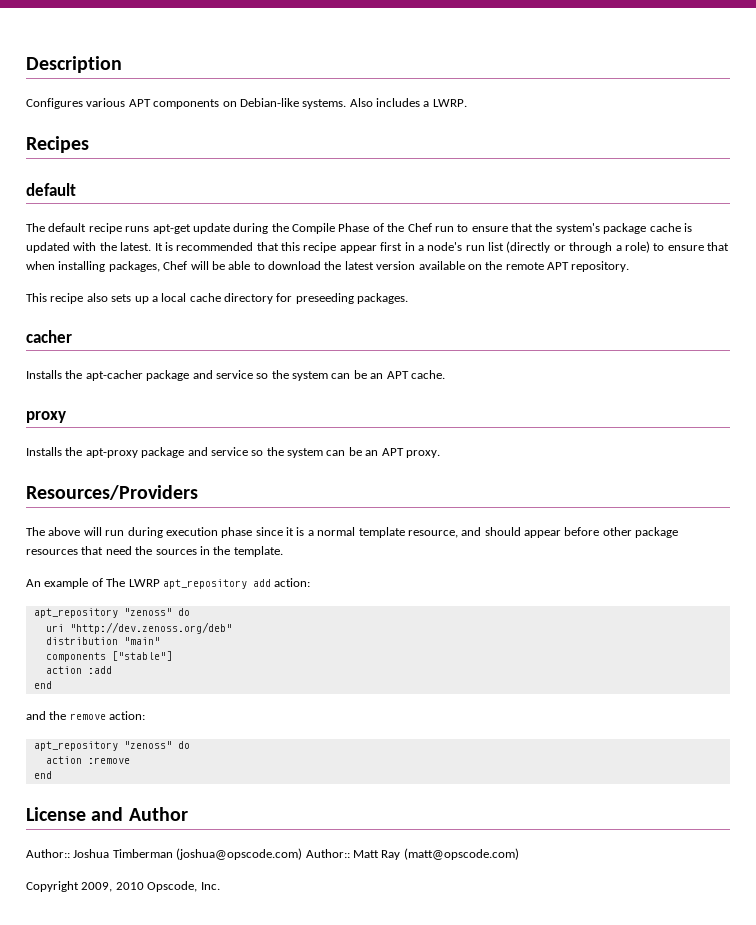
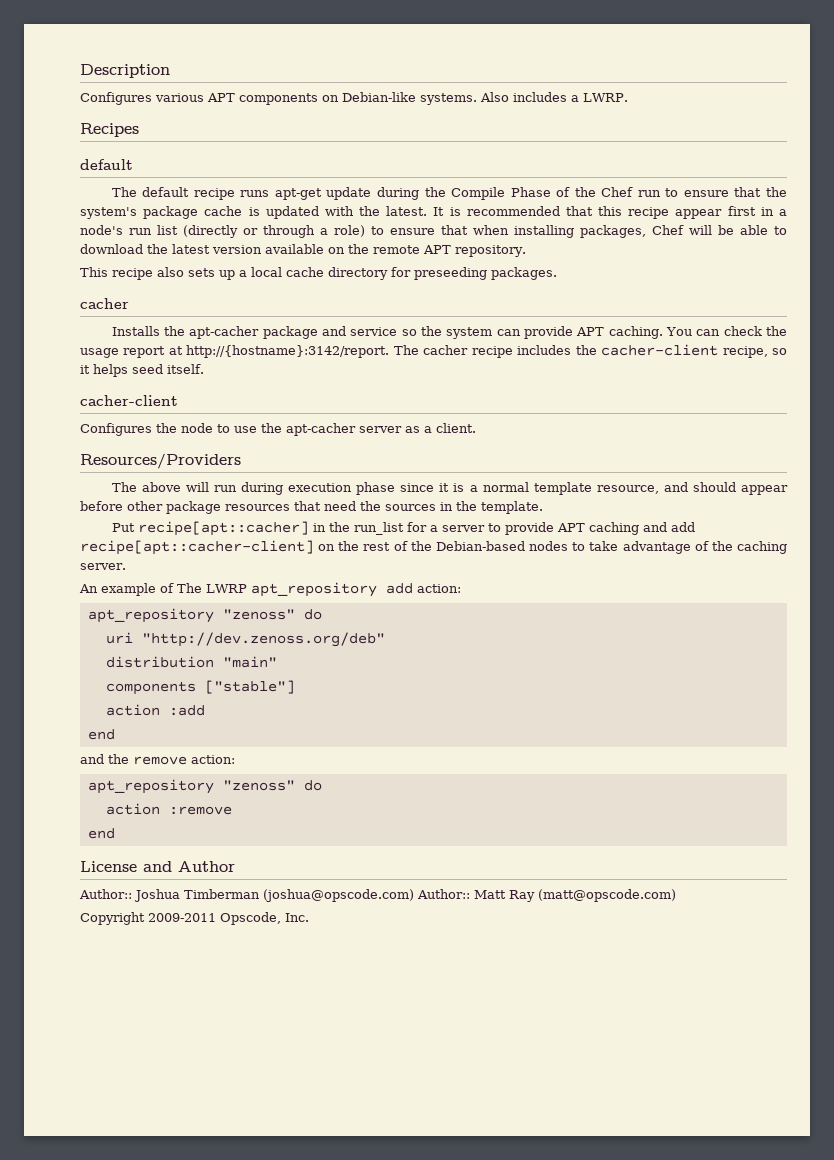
- Installs the apt-cacher package and service so the system can be an APT cache.
- proxy
- Installs the apt-proxy package and service so the system can be an APT proxy.
+ Installs the apt-cacher package and service so the system can provide APT caching. You can check the usage report at http://{hostname}:3142/report. The cacher recipe includes the cacher-client recipe, so it helps seed itself.
+ cacher-client
+ Configures the node to use the apt-cacher server as a client.
+ Put recipe[apt::cacher] in the run_list for a server to provide APT caching and add recipe[apt::cacher-client] on the rest of the Debian-based nodes to take advantage of the caching server.
- Copyright 2009, 2010 Opscode, Inc.
+ Copyright 2009-2011 Opscode, Inc.

